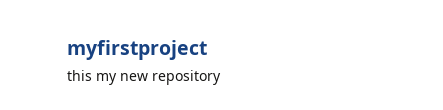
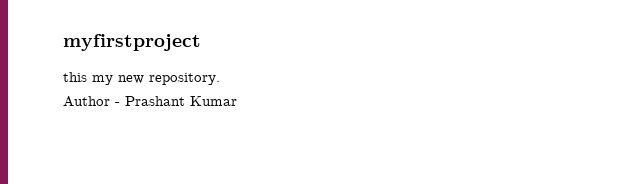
- this my new repository
+ this my new repository.
+ Author - Prashant Kumar

